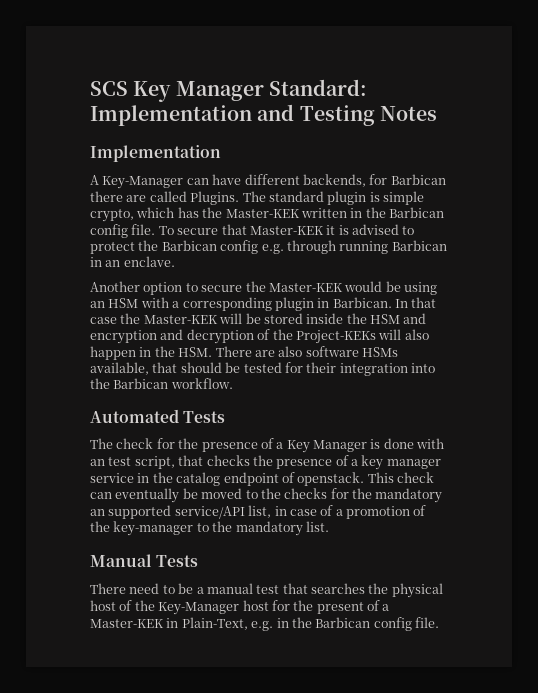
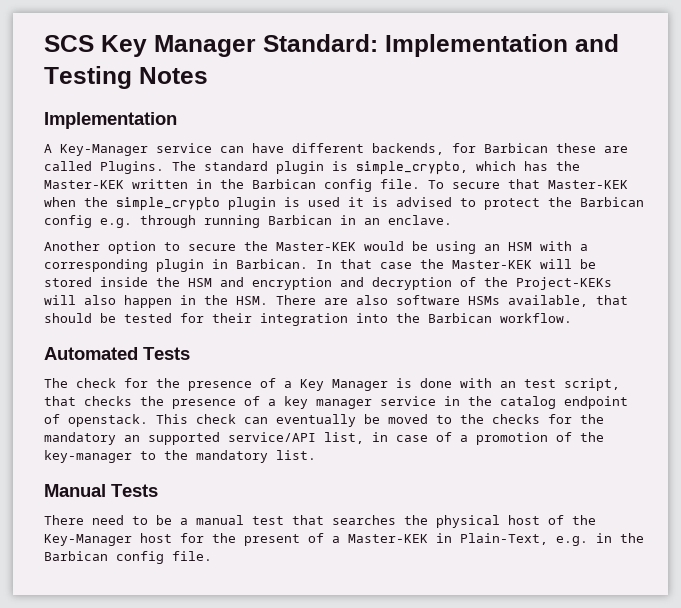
- A Key-Manager can have different backends, for Barbican there are called Plugins.
+ A Key-Manager service can have different backends, for Barbican these are called Plugins.
- The standard plugin is simple crypto, which has the Master-KEK written in the Barbican config file.
+ The standard plugin is simple_crypto, which has the Master-KEK written in the Barbican config file.
- To secure that Master-KEK it is advised to protect the Barbican config e.g. through running Barbican in an enclave.
+ To secure that Master-KEK when the simple_crypto plugin is used it is advised to protect the Barbican config e.g. through running Barbican in an enclave.

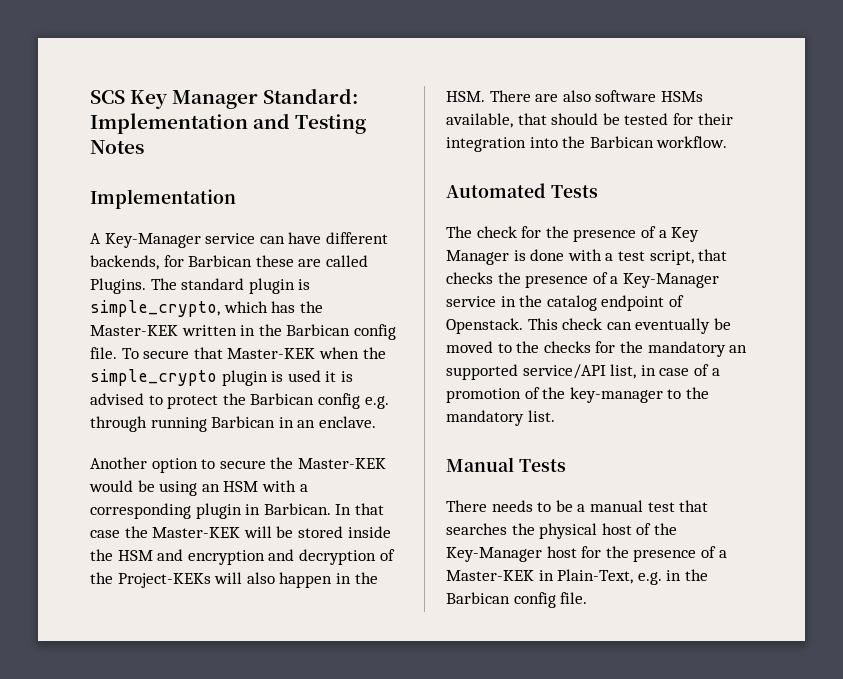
- The check for the presence of a Key Manager is done with an test script, that checks the presence of a key manager service in the catalog endpoint of openstack.
+ The check for the presence of a Key Manager is done with a test script, that checks the presence of a Key-Manager service in the catalog endpoint of Openstack.
- There need to be a manual test that searches the physical host of the Key-Manager host for the present of a Master-KEK in Plain-Text, e.g. in the Barbican config file.
+ There needs to be a manual test that searches the physical host of the Key-Manager host for the presence of a Master-KEK in Plain-Text, e.g. in the Barbican config file.

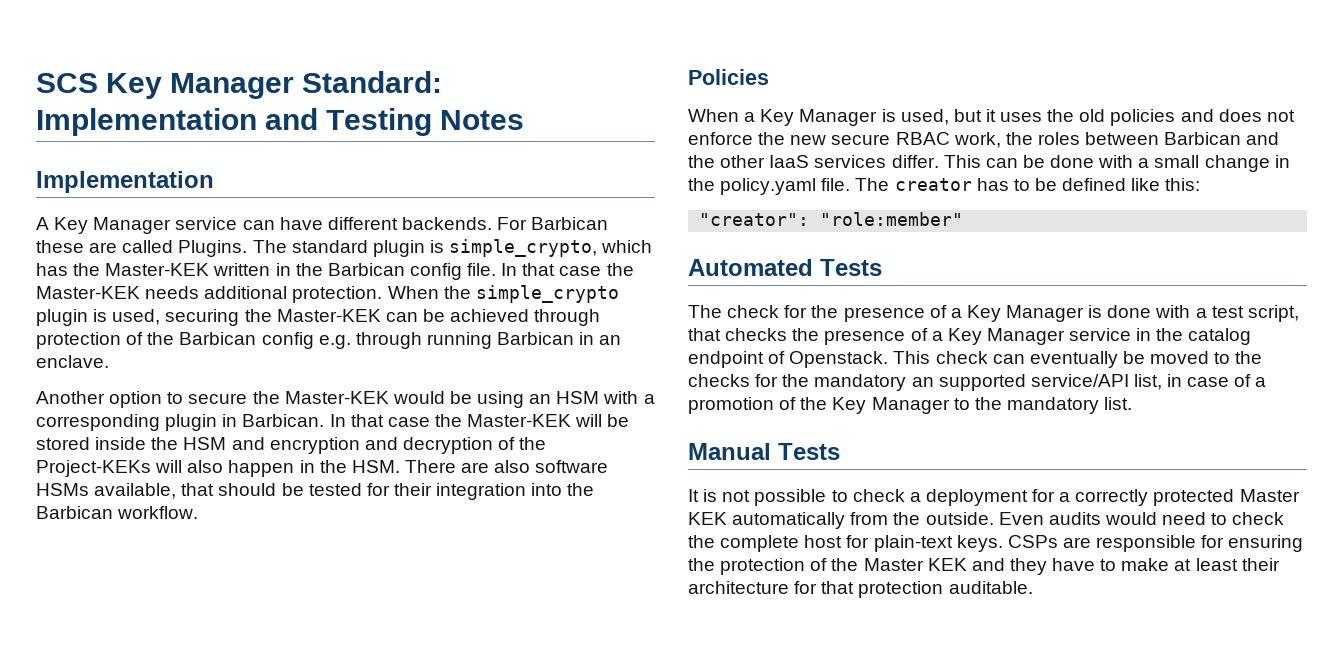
- A Key-Manager service can have different backends, for Barbican these are called Plugins.
+ A Key Manager service can have different backends. For Barbican these are called Plugins.
- To secure that Master-KEK when the simple_crypto plugin is used it is advised to protect the Barbican config e.g. through running Barbican in an enclave.
+ In that case the Master-KEK needs additional protection. When the simple_crypto plugin is used, securing the Master-KEK can be achieved through protection of the Barbican config e.g. through running Barbican in an enclave.
+ Policies
+ When a Key Manager is used, but it uses the old policies and does not enforce the new secure RBAC work, the roles between Barbican and the other IaaS services differ. This can be done with a small change in the policy.yaml file. The creator has to be defined like this:
+ "creator": "role:member"
- The check for the presence of a Key Manager is done with a test script, that checks the presence of a Key-Manager service in the catalog endpoint of Openstack.
+ The check for the presence of a Key Manager is done with a test script, that checks the presence of a Key Manager service in the catalog endpoint of Openstack.
- This check can eventually be moved to the checks for the mandatory an supported service/API list, in case of a promotion of the key-manager to the mandatory list.
+ This check can eventually be moved to the checks for the mandatory an supported service/API list, in case of a promotion of the Key Manager to the mandatory list.
- There needs to be a manual test that searches the physical host of the Key-Manager host for the presence of a Master-KEK in Plain-Text, e.g. in the Barbican config file.
+ It is not possible to check a deployment for a correctly protected Master KEK automatically from the outside. Even audits would need to check the complete host for plain-text keys. CSPs are responsible for ensuring the protection of the Master KEK and they have to make at least their architecture for that protection auditable.

